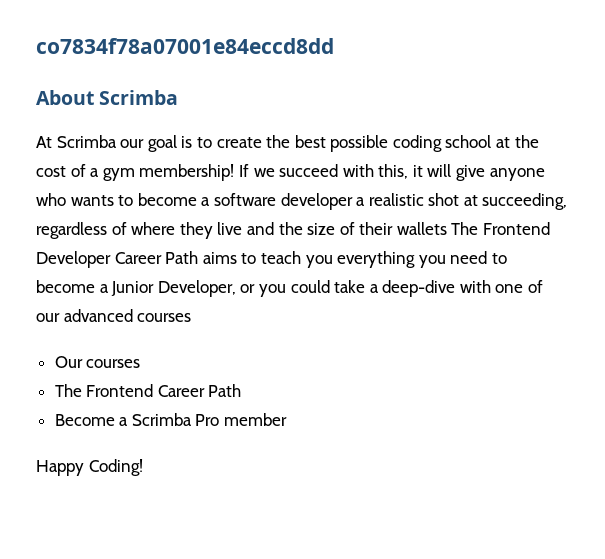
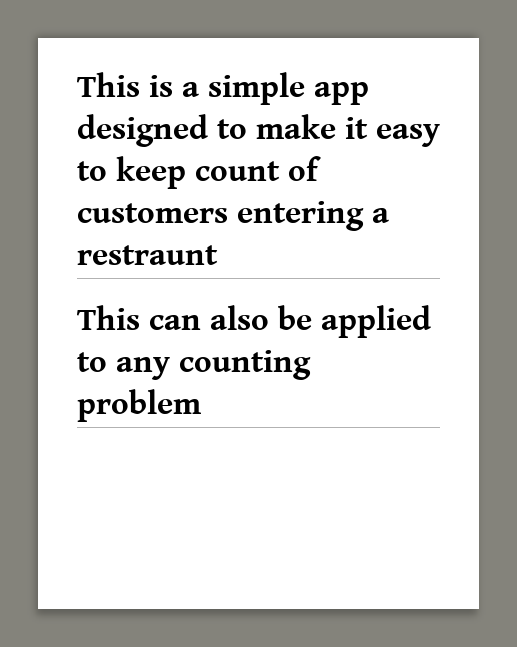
- co7834f78a07001e84eccd8dd
- About Scrimba
- At Scrimba our goal is to create the best possible coding school at the cost of a gym membership! If we succeed with this, it will give anyone who wants to become a software developer a realistic shot at succeeding, regardless of where they live and the size of their wallets The Frontend Developer Career Path aims to teach you everything you need to become a Junior Developer, or you could take a deep-dive with one of our advanced courses
- Our courses
- The Frontend Career Path
- Become a Scrimba Pro member
- Happy Coding!
+ This is a simple app designed to make it easy to keep count of customers entering a restraunt
+ This can also be applied to any counting problem

